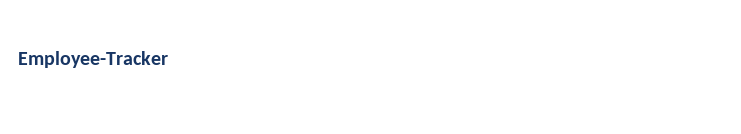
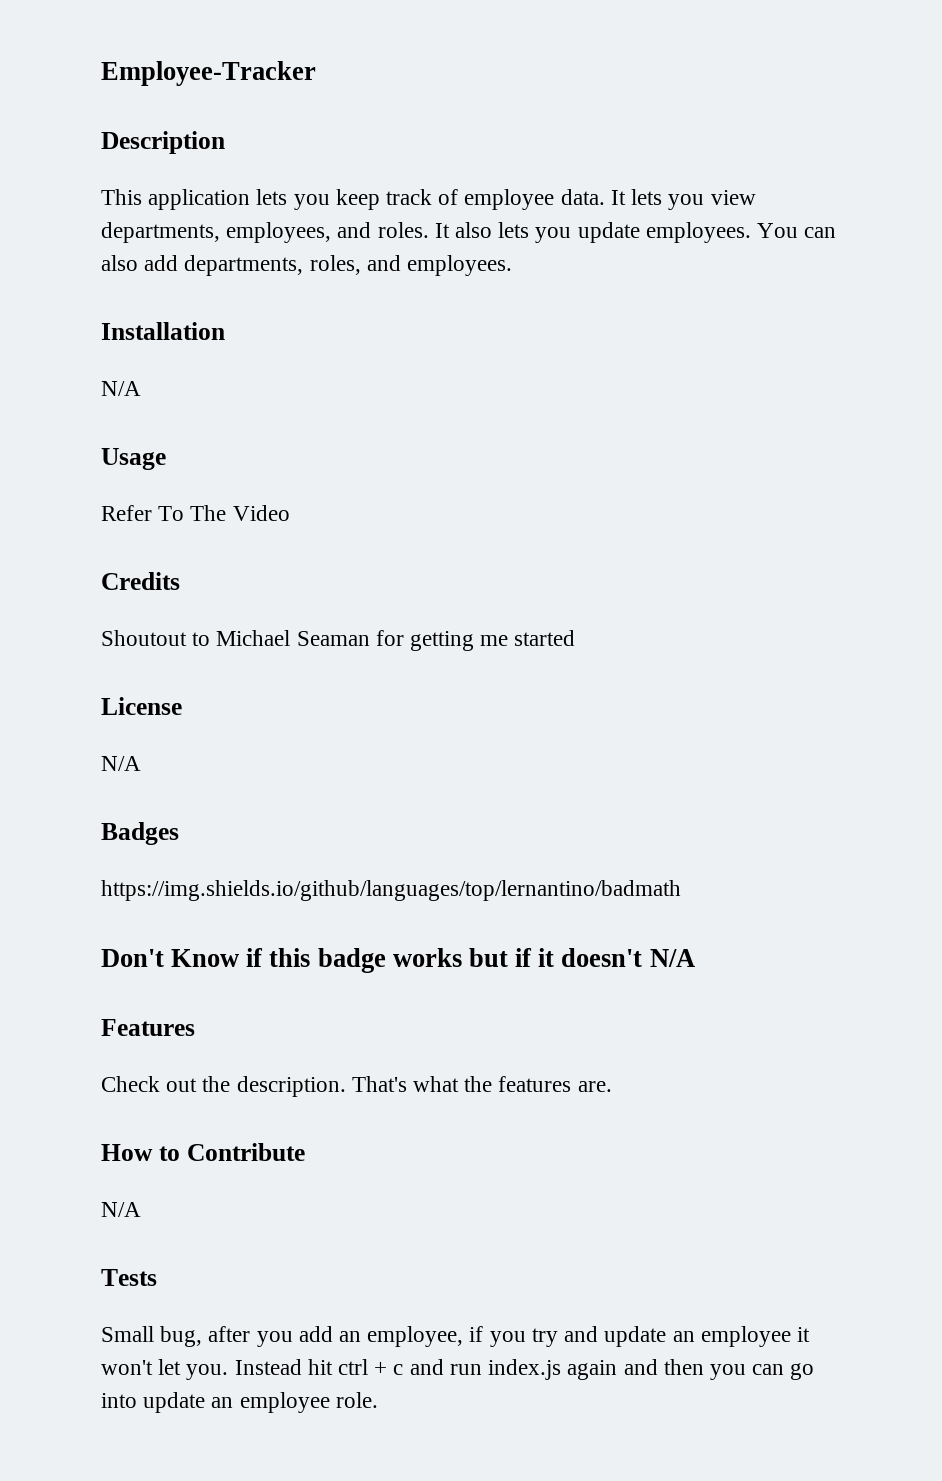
+ Description
+ This application lets you keep track of employee data. It lets you view departments, employees, and roles. It also lets you update employees. You can also add departments, roles, and employees.
+ Installation
+ N/A
+ Usage
+ Refer To The Video
+ Credits
+ Shoutout to Michael Seaman for getting me started
+ License
+ N/A
+ Badges
+ https://img.shields.io/github/languages/top/lernantino/badmath
+ Don't Know if this badge works but if it doesn't N/A
+ Features
+ Check out the description. That's what the features are.
+ How to Contribute
+ N/A
+ Tests
+ Small bug, after you add an employee, if you try and update an employee it won't let you. Instead hit ctrl + c and run index.js again and then you can go into update an employee role.

